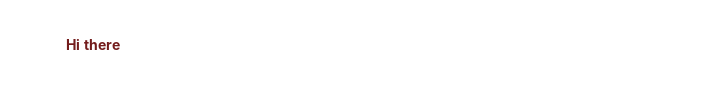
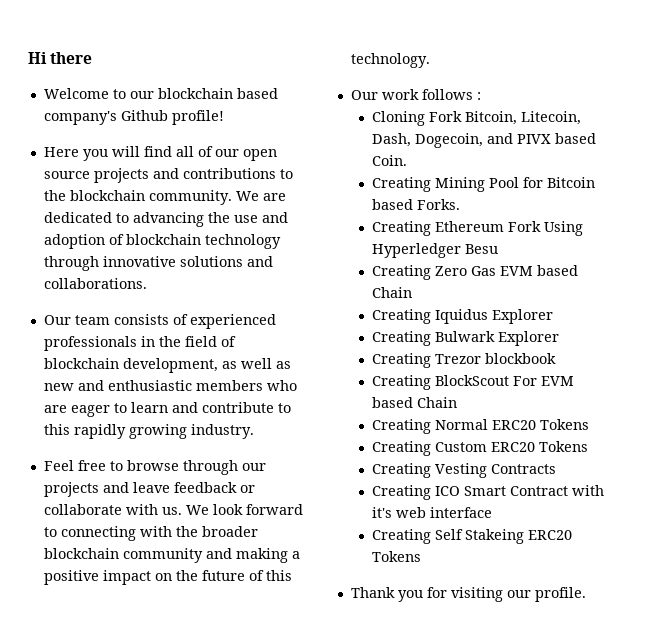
+ Welcome to our blockchain based company's Github profile!
+ Here you will find all of our open source projects and contributions to the blockchain community. We are dedicated to advancing the use and adoption of blockchain technology through innovative solutions and collaborations.
+ Our team consists of experienced professionals in the field of blockchain development, as well as new and enthusiastic members who are eager to learn and contribute to this rapidly growing industry.
+ Feel free to browse through our projects and leave feedback or collaborate with us. We look forward to connecting with the broader blockchain community and making a positive impact on the future of this technology.
+ Our work follows :
+ Cloning Fork Bitcoin, Litecoin, Dash, Dogecoin, and PIVX based Coin.
+ Creating Mining Pool for Bitcoin based Forks.
+ Creating Ethereum Fork Using Hyperledger Besu
+ Creating Zero Gas EVM based Chain
+ Creating Iquidus Explorer
+ Creating Bulwark Explorer
+ Creating Trezor blockbook
+ Creating BlockScout For EVM based Chain
+ Creating Normal ERC20 Tokens
+ Creating Custom ERC20 Tokens
+ Creating Vesting Contracts
+ Creating ICO Smart Contract with it's web interface
+ Creating Self Stakeing ERC20 Tokens
+ Thank you for visiting our profile.

